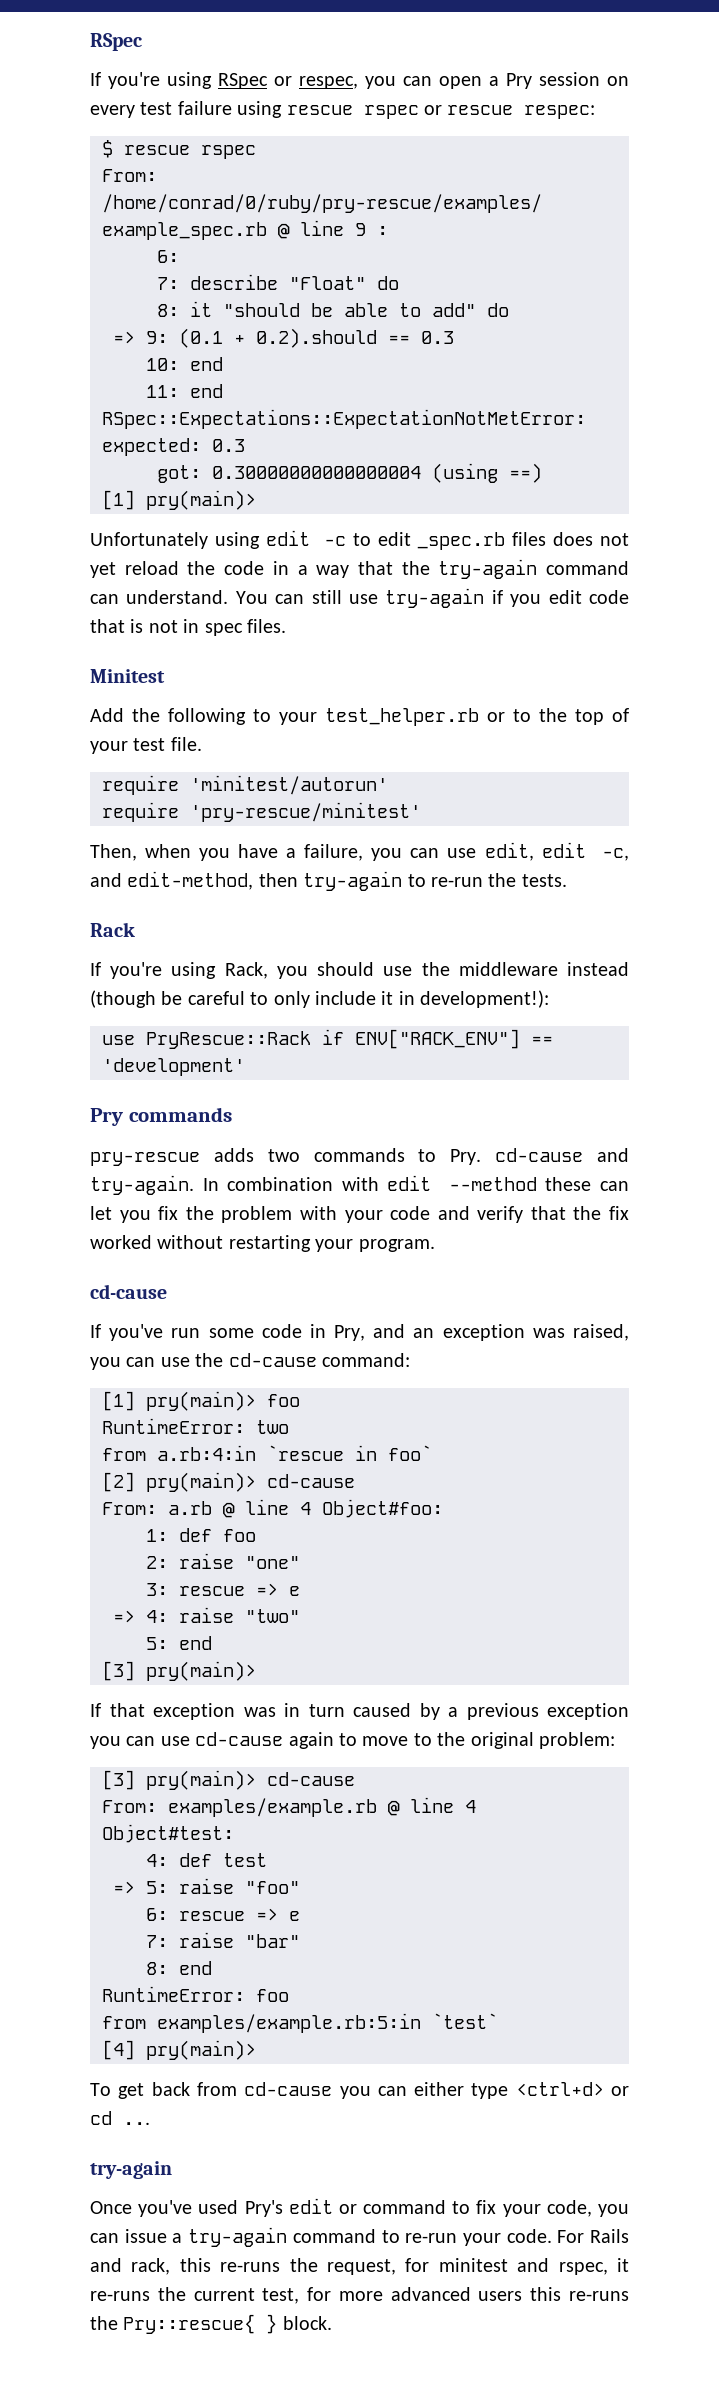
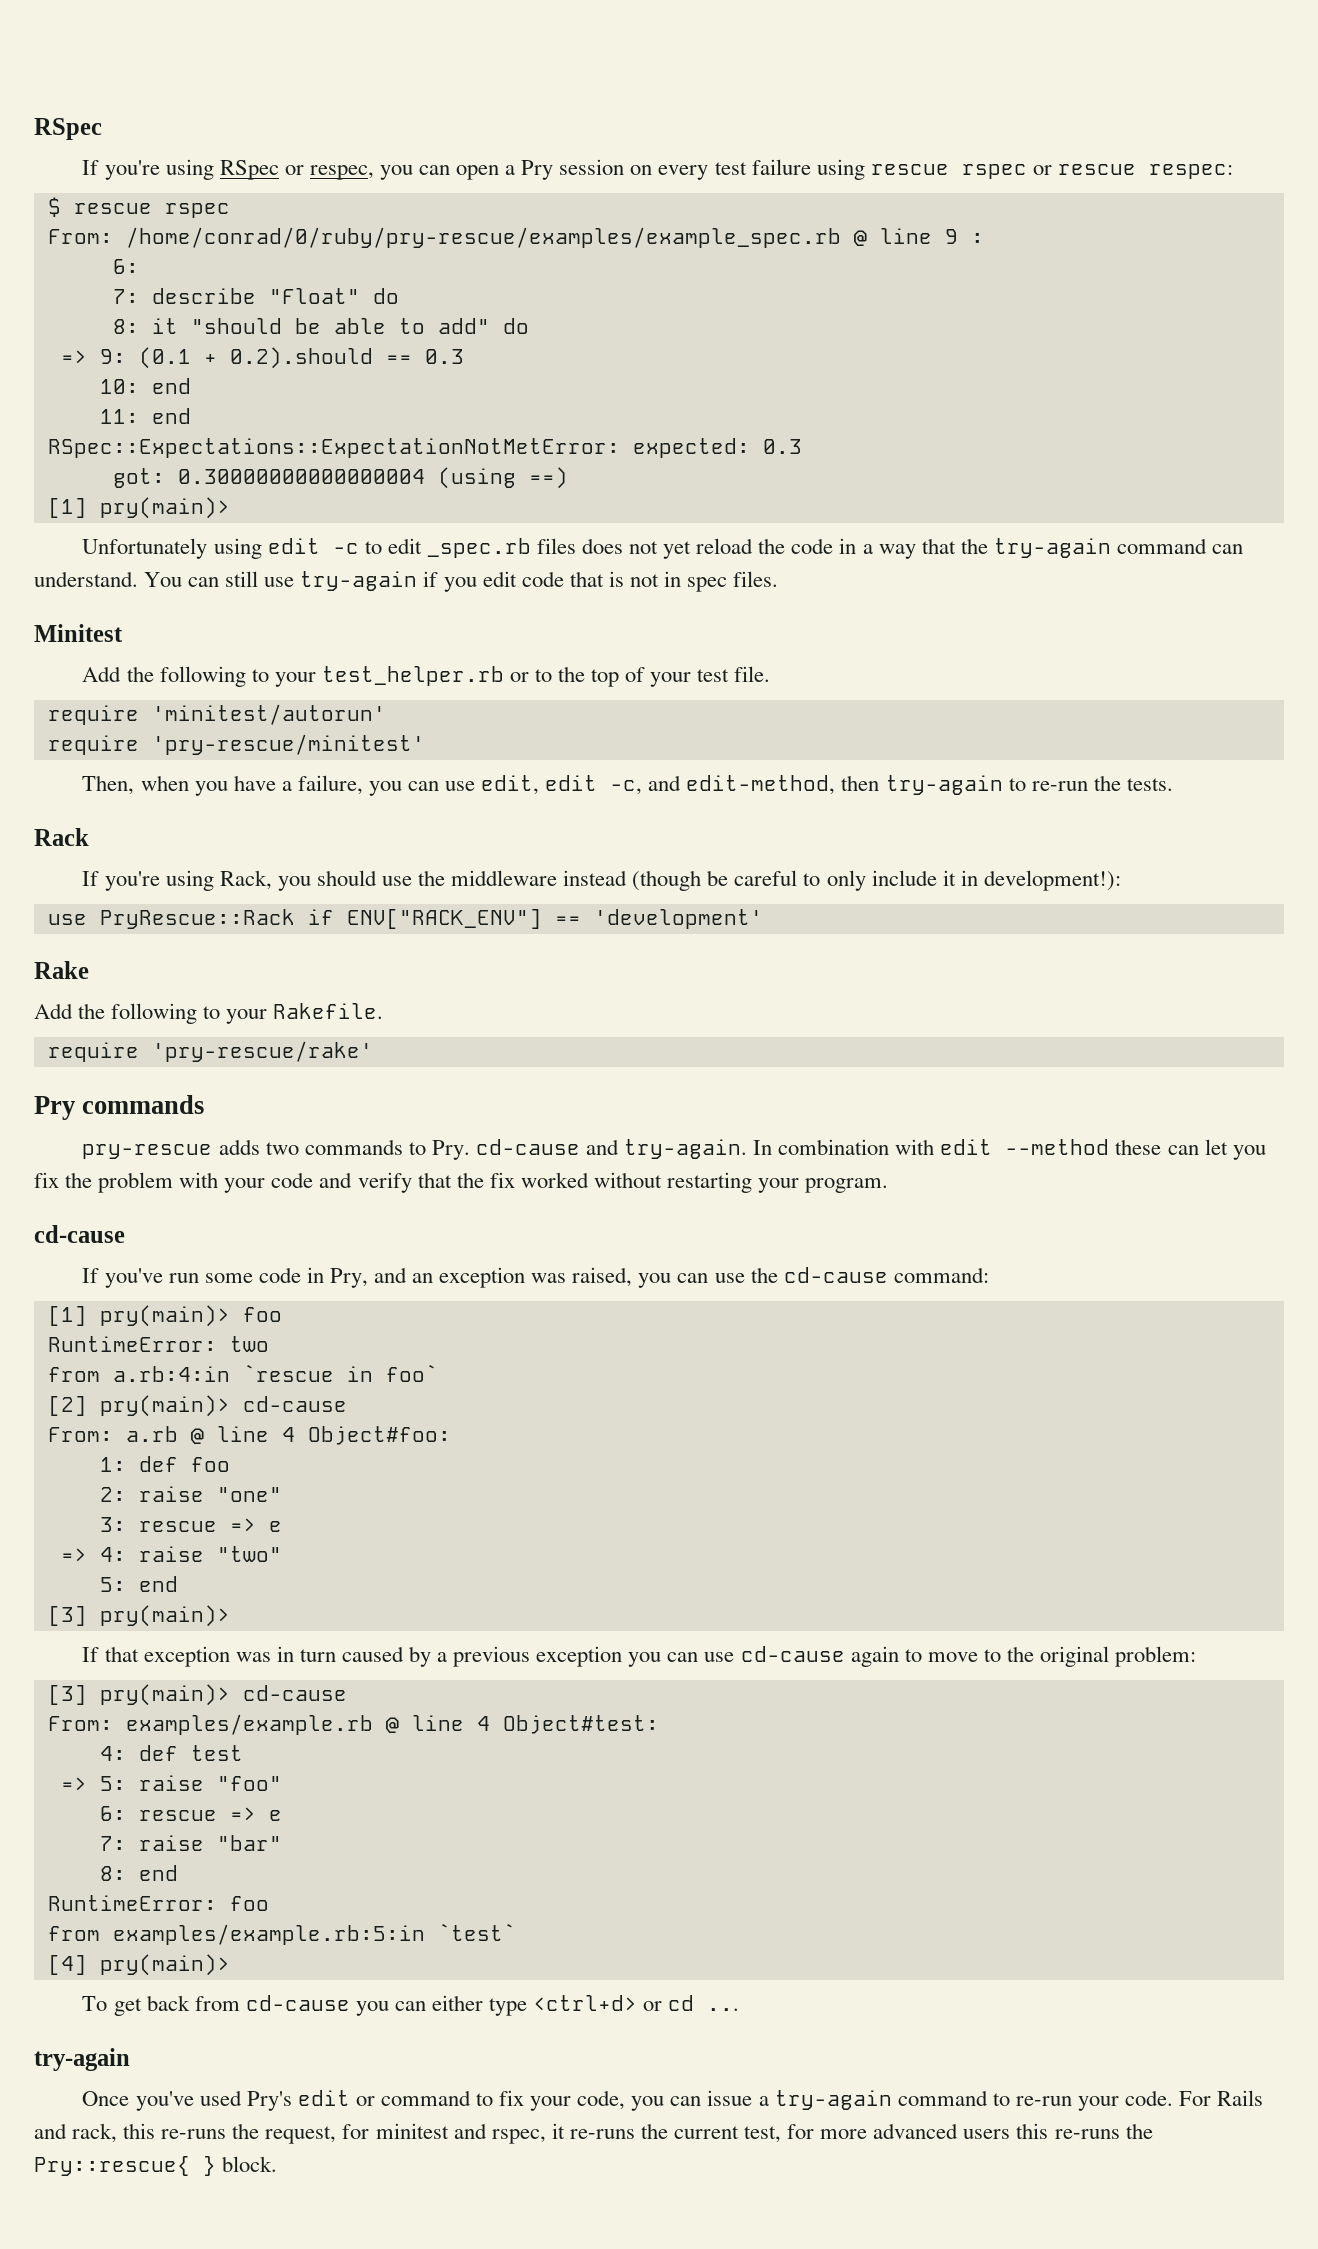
+ Rake
+ Add the following to your Rakefile.
+ require 'pry-rescue/rake'

